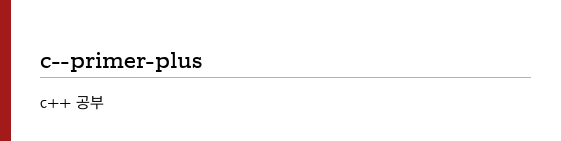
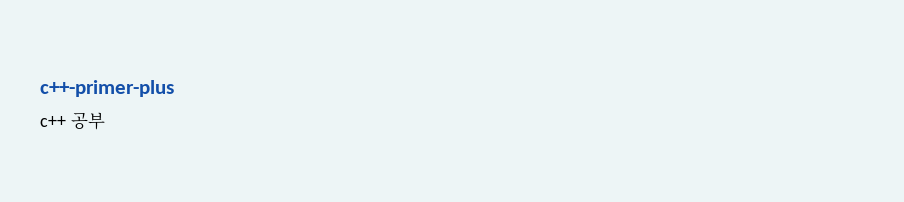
- c--primer-plus
+ c++-primer-plus

